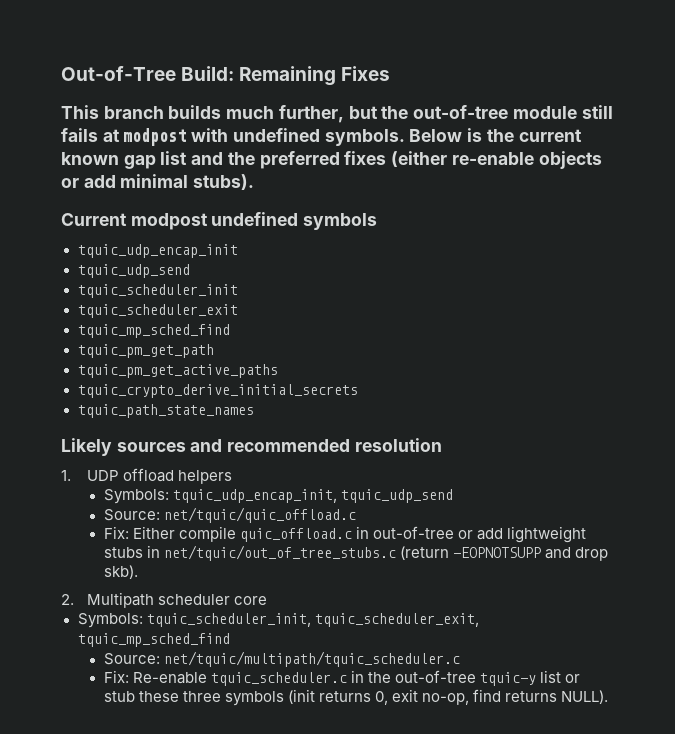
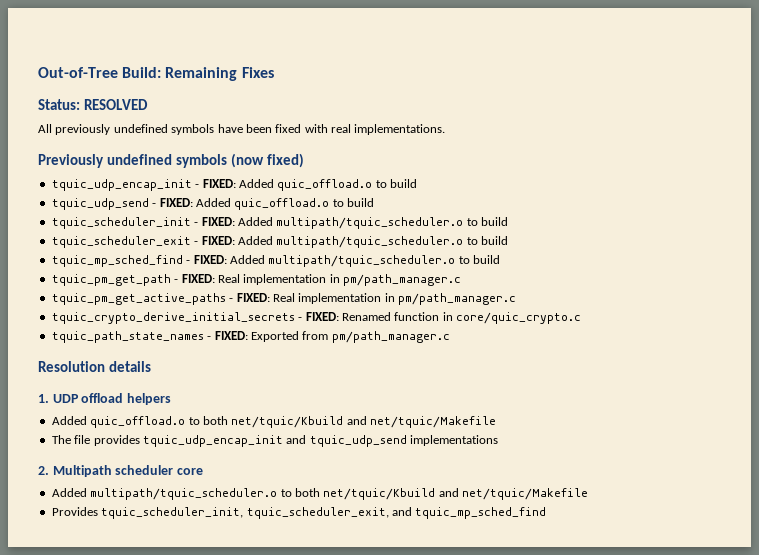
- This branch builds much further, but the out-of-tree module still fails at modpost with undefined symbols. Below is the current known gap list and the preferred fixes (either re-enable objects or add minimal stubs).
- Current modpost undefined symbols
- tquic_udp_encap_init
- tquic_udp_send
- tquic_scheduler_init
- tquic_scheduler_exit
- tquic_mp_sched_find
- tquic_pm_get_path
- tquic_pm_get_active_paths
- tquic_crypto_derive_initial_secrets
- tquic_path_state_names
- Likely sources and recommended resolution
+ Status: RESOLVED
+ All previously undefined symbols have been fixed with real implementations.
+ Previously undefined symbols (now fixed)
+ tquic_udp_encap_init - FIXED: Added quic_offload.o to build
+ tquic_udp_send - FIXED: Added quic_offload.o to build
+ tquic_scheduler_init - FIXED: Added multipath/tquic_scheduler.o to build
+ tquic_scheduler_exit - FIXED: Added multipath/tquic_scheduler.o to build
+ tquic_mp_sched_find - FIXED: Added multipath/tquic_scheduler.o to build
+ tquic_pm_get_path - FIXED: Real implementation in pm/path_manager.c
+ tquic_pm_get_active_paths - FIXED: Real implementation in pm/path_manager.c
+ tquic_crypto_derive_initial_secrets - FIXED: Renamed function in core/quic_crypto.c
+ tquic_path_state_names - FIXED: Exported from pm/path_manager.c
+ Resolution details
  1. UDP offload helpers
- Symbols: tquic_udp_encap_init, tquic_udp_send
- Source: net/tquic/quic_offload.c
- Fix: Either compile quic_offload.c in out-of-tree or add lightweight stubs in net/tquic/out_of_tree_stubs.c (return -EOPNOTSUPP and drop skb).
+ Added quic_offload.o to both net/tquic/Kbuild and net/tquic/Makefile
+ The file provides tquic_udp_encap_init and tquic_udp_send implementations
  2. Multipath scheduler core
- Symbols: tquic_scheduler_init, tquic_scheduler_exit, tquic_mp_sched_find
- Source: net/tquic/multipath/tquic_scheduler.c
- Fix: Re-enable tquic_scheduler.c in the out-of-tree tquic-y list or stub these three symbols (init returns 0, exit no-op, find returns NULL).
+ Added multipath/tquic_scheduler.o to both net/tquic/Kbuild and net/tquic/Makefile
+ Provides tquic_scheduler_init, tquic_scheduler_exit, and tquic_mp_sched_find

